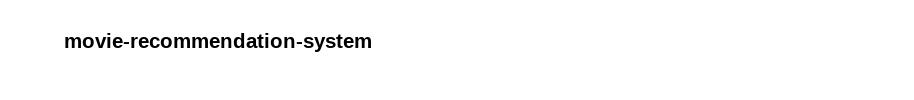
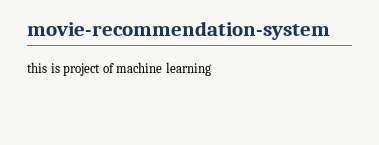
+ this is project of machine learning

